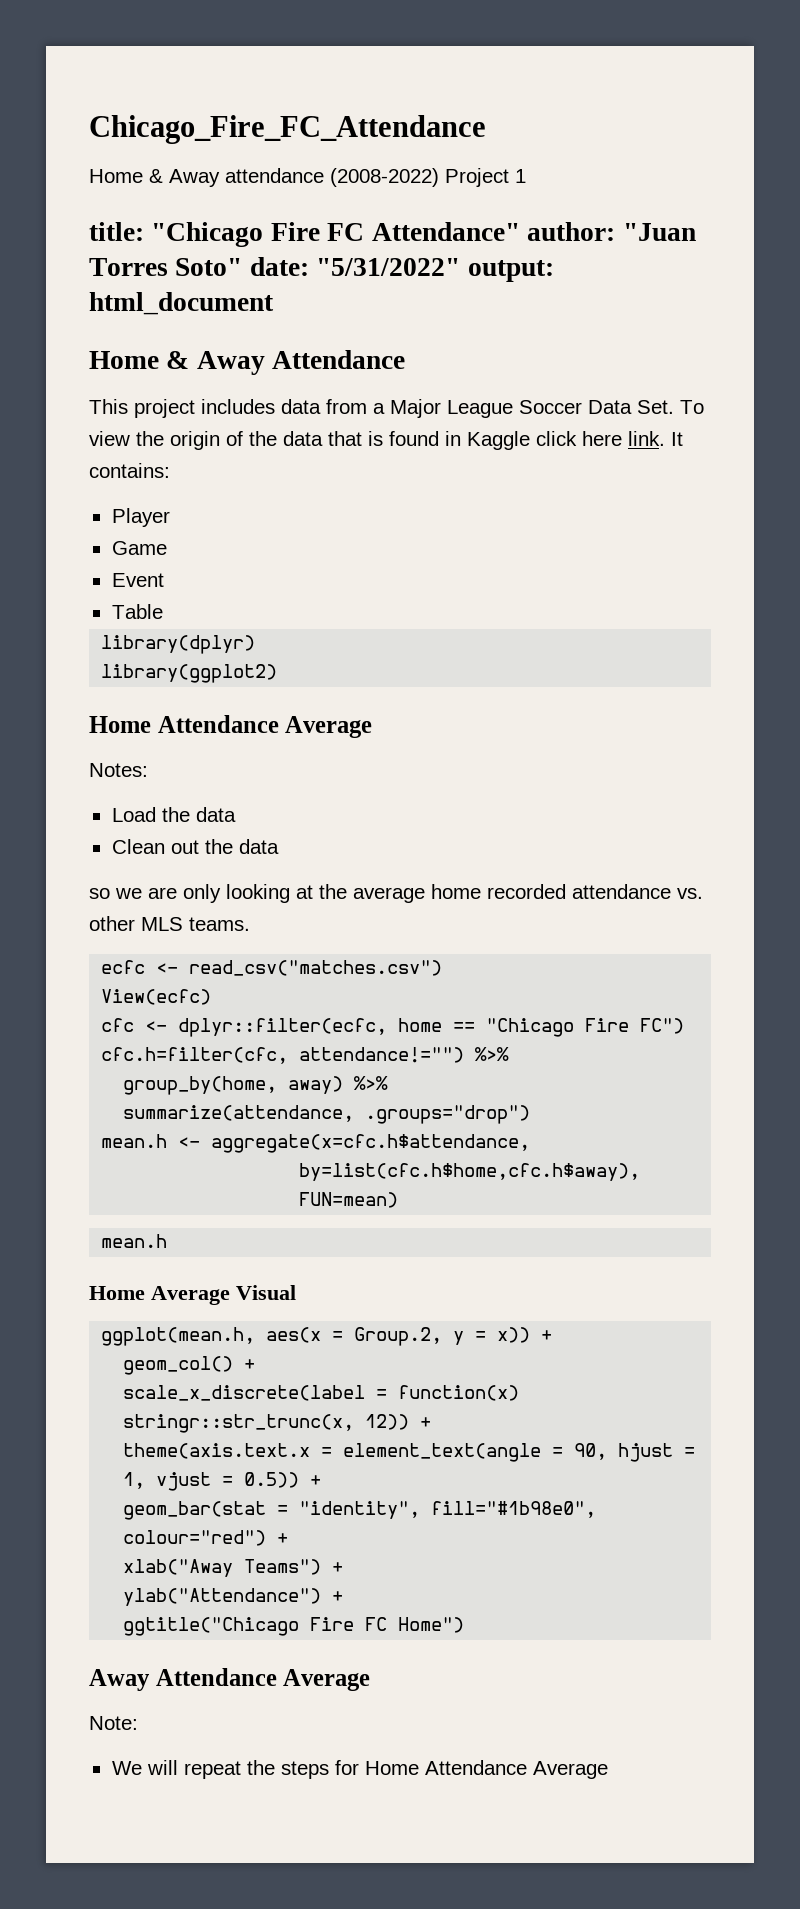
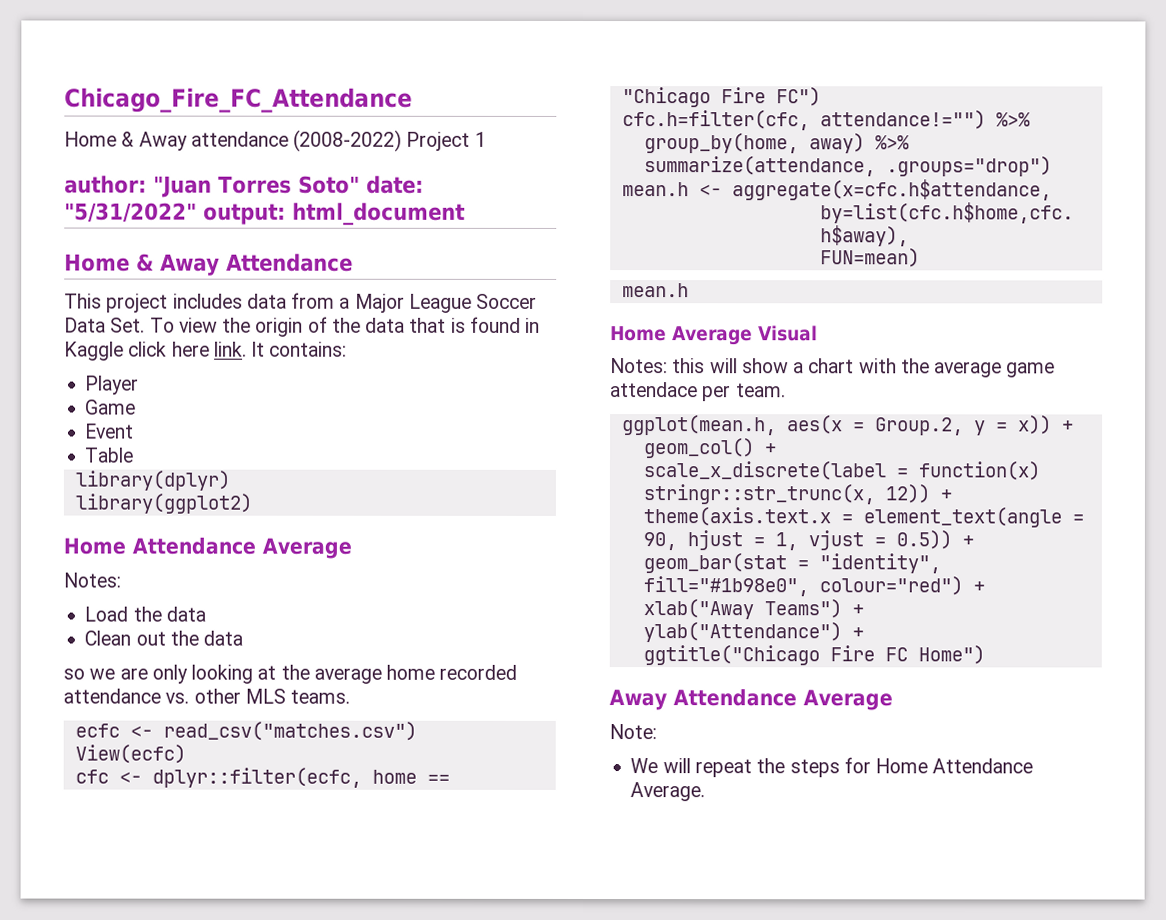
- title: "Chicago Fire FC Attendance" author: "Juan Torres Soto" date: "5/31/2022" output: html_document
+ author: "Juan Torres Soto" date: "5/31/2022" output: html_document
+ Notes: this will show a chart with the average game attendace per team.
- We will repeat the steps for Home Attendance Average
+ We will repeat the steps for Home Attendance Average.

